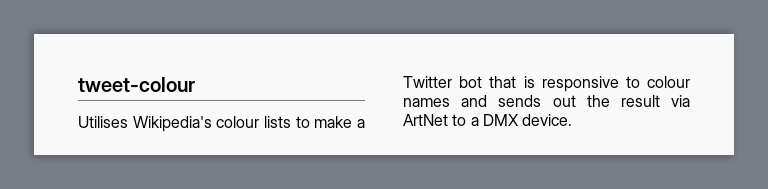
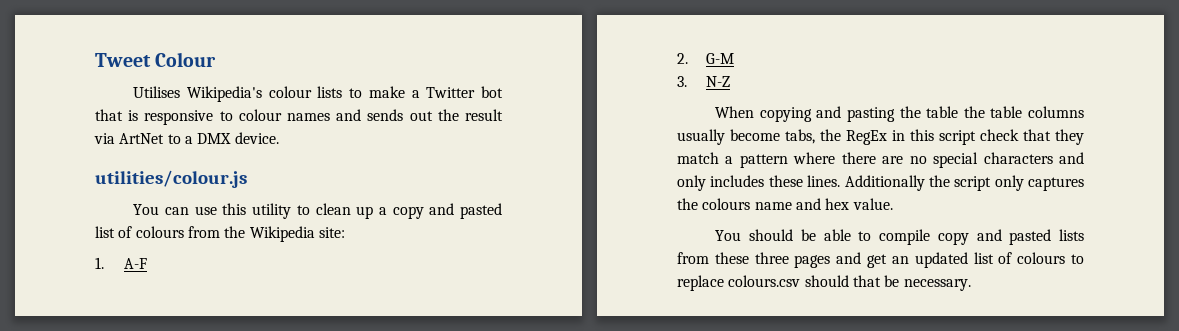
- tweet-colour
+ Tweet Colour
+ utilities/colour.js
+ You can use this utility to clean up a copy and pasted list of colours from the Wikipedia site:
+ 1. A-F
+ 2. G-M
+ 3. N-Z
+ When copying and pasting the table the table columns usually become tabs, the RegEx in this script check that they match a pattern where there are no special characters and only includes these lines. Additionally the script only captures the colours name and hex value.
+ You should be able to compile copy and pasted lists from these three pages and get an updated list of colours to replace colours.csv should that be necessary.

